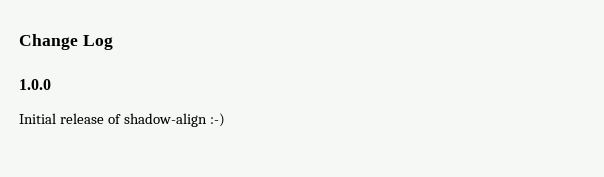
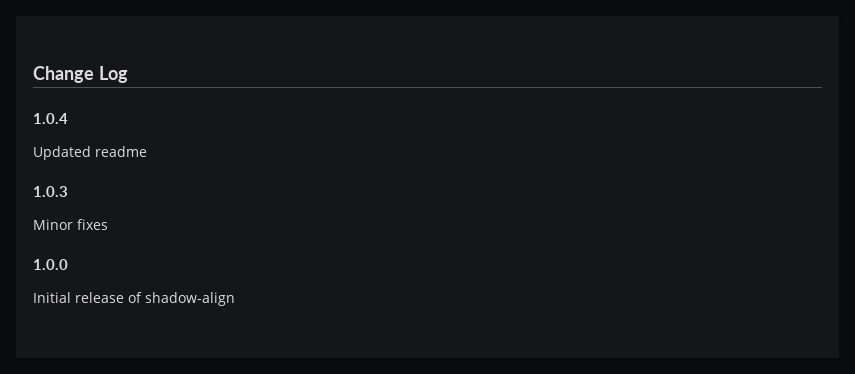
+ 1.0.4
+ Updated readme
+ 1.0.3
+ Minor fixes
- Initial release of shadow-align :-)
+ Initial release of shadow-align

